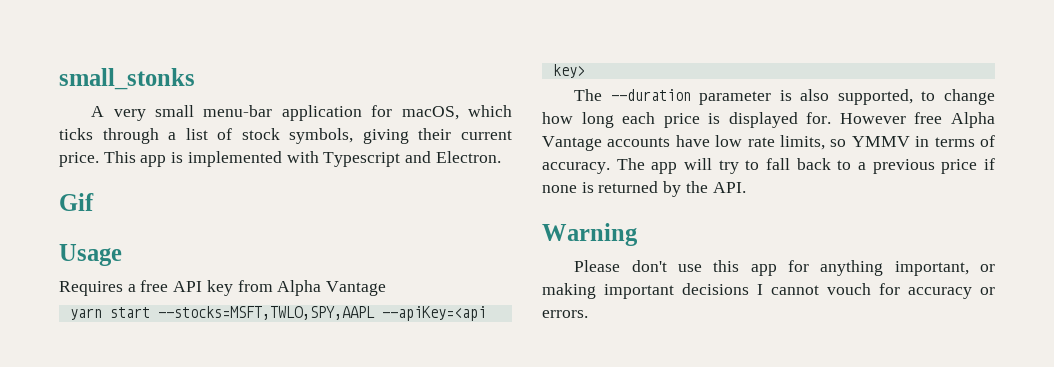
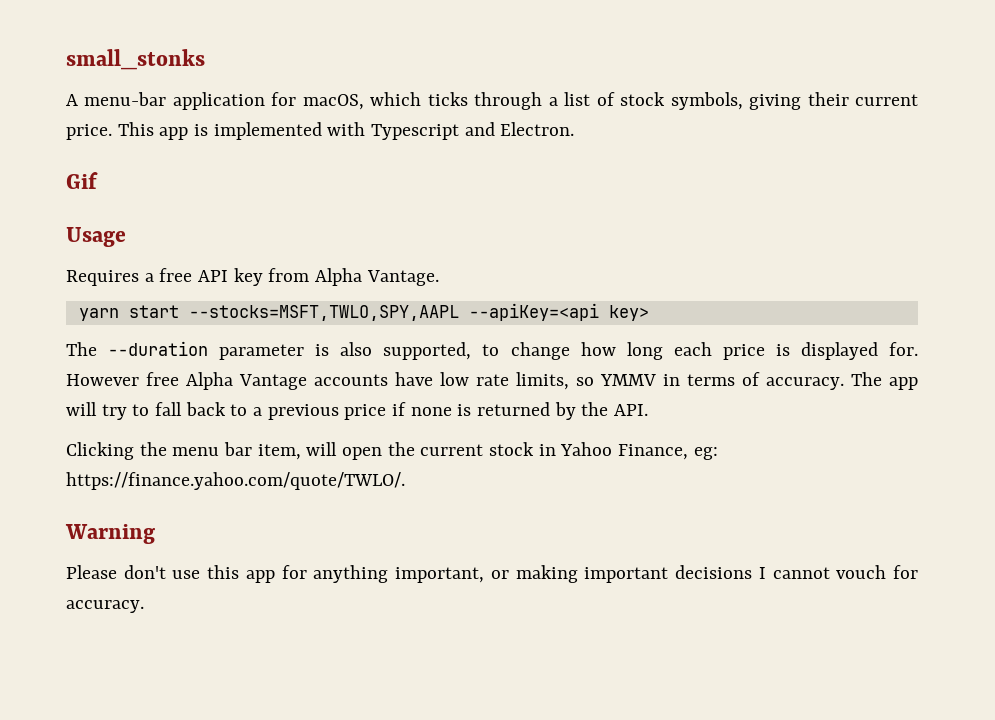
- A very small menu-bar application for macOS, which ticks through a list of stock symbols, giving their current price.
+ A menu-bar application for macOS, which ticks through a list of stock symbols, giving their current price.
- Requires a free API key from Alpha Vantage
+ Requires a free API key from Alpha Vantage.
+ Clicking the menu bar item, will open the current stock in Yahoo Finance, eg: https://finance.yahoo.com/quote/TWLO/.
- Please don't use this app for anything important, or making important decisions I cannot vouch for accuracy or errors.
+ Please don't use this app for anything important, or making important decisions I cannot vouch for accuracy.

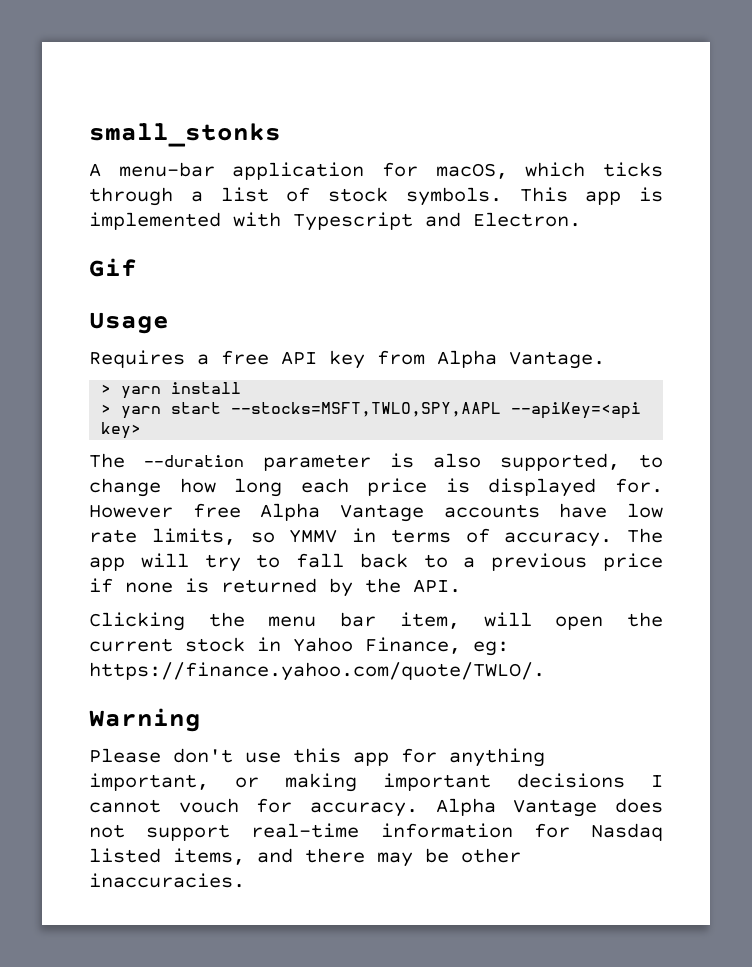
- A menu-bar application for macOS, which ticks through a list of stock symbols, giving their current price.
+ A menu-bar application for macOS, which ticks through a list of stock symbols.
- yarn start --stocks=MSFT,TWLO,SPY,AAPL --apiKey=<api key>
+ > yarn install
+ > yarn start --stocks=MSFT,TWLO,SPY,AAPL --apiKey=<api key>
+ Alpha Vantage does not support real-time information for Nasdaq listed items, and there may be other inaccuracies.

